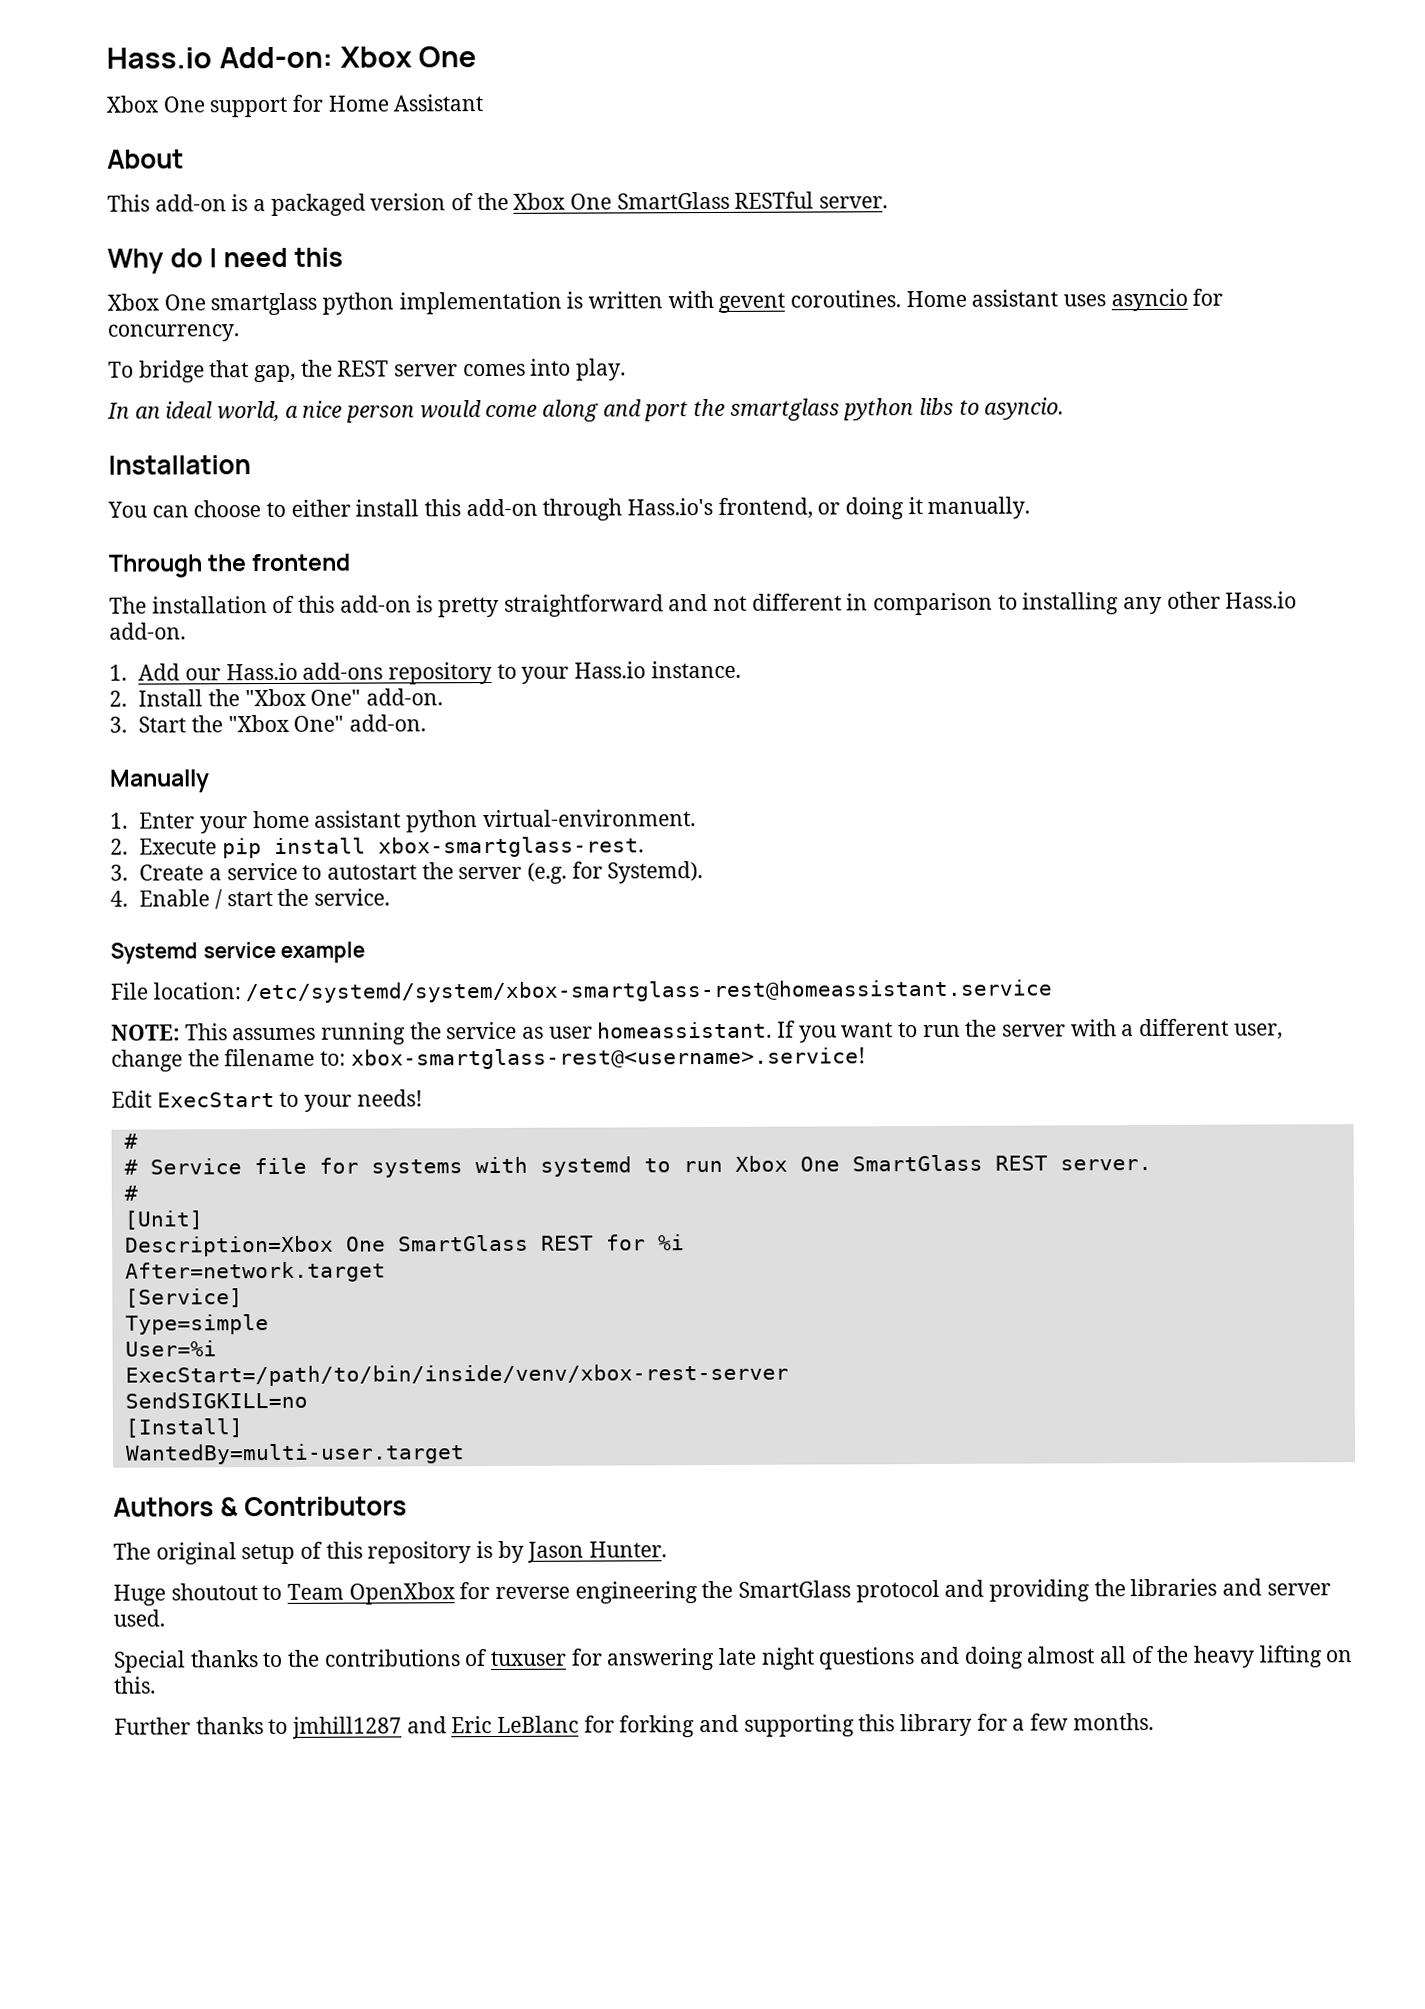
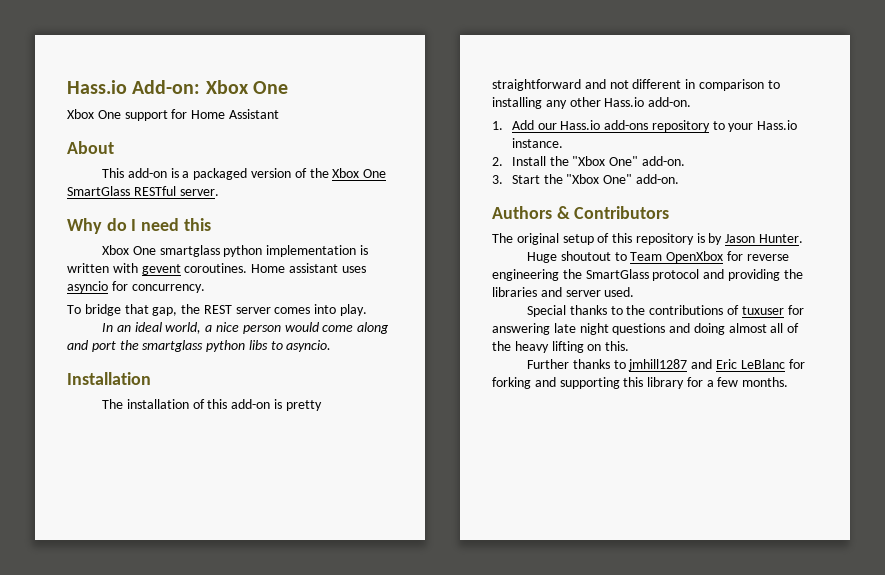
- You can choose to either install this add-on through Hass.io's frontend, or doing it manually.
- Through the frontend
- Manually
- 1. Enter your home assistant python virtual-environment.
- 2. Execute pip install xbox-smartglass-rest.
- 3. Create a service to autostart the server (e.g. for Systemd).
- 4. Enable / start the service.
- Systemd service example
- File location: /etc/systemd/system/xbox-smartglass-rest@homeassistant.service
- NOTE: This assumes running the service as user homeassistant. If you want to run the server with a different user, change the filename to: xbox-smartglass-rest@<username>.service!
- Edit ExecStart to your needs!
- #
- # Service file for systems with systemd to run Xbox One SmartGlass REST server.
- #
- [Unit]
- Description=Xbox One SmartGlass REST for %i
- After=network.target
- [Service]
- Type=simple
- User=%i
- ExecStart=/path/to/bin/inside/venv/xbox-rest-server
- SendSIGKILL=no
- [Install]
- WantedBy=multi-user.target

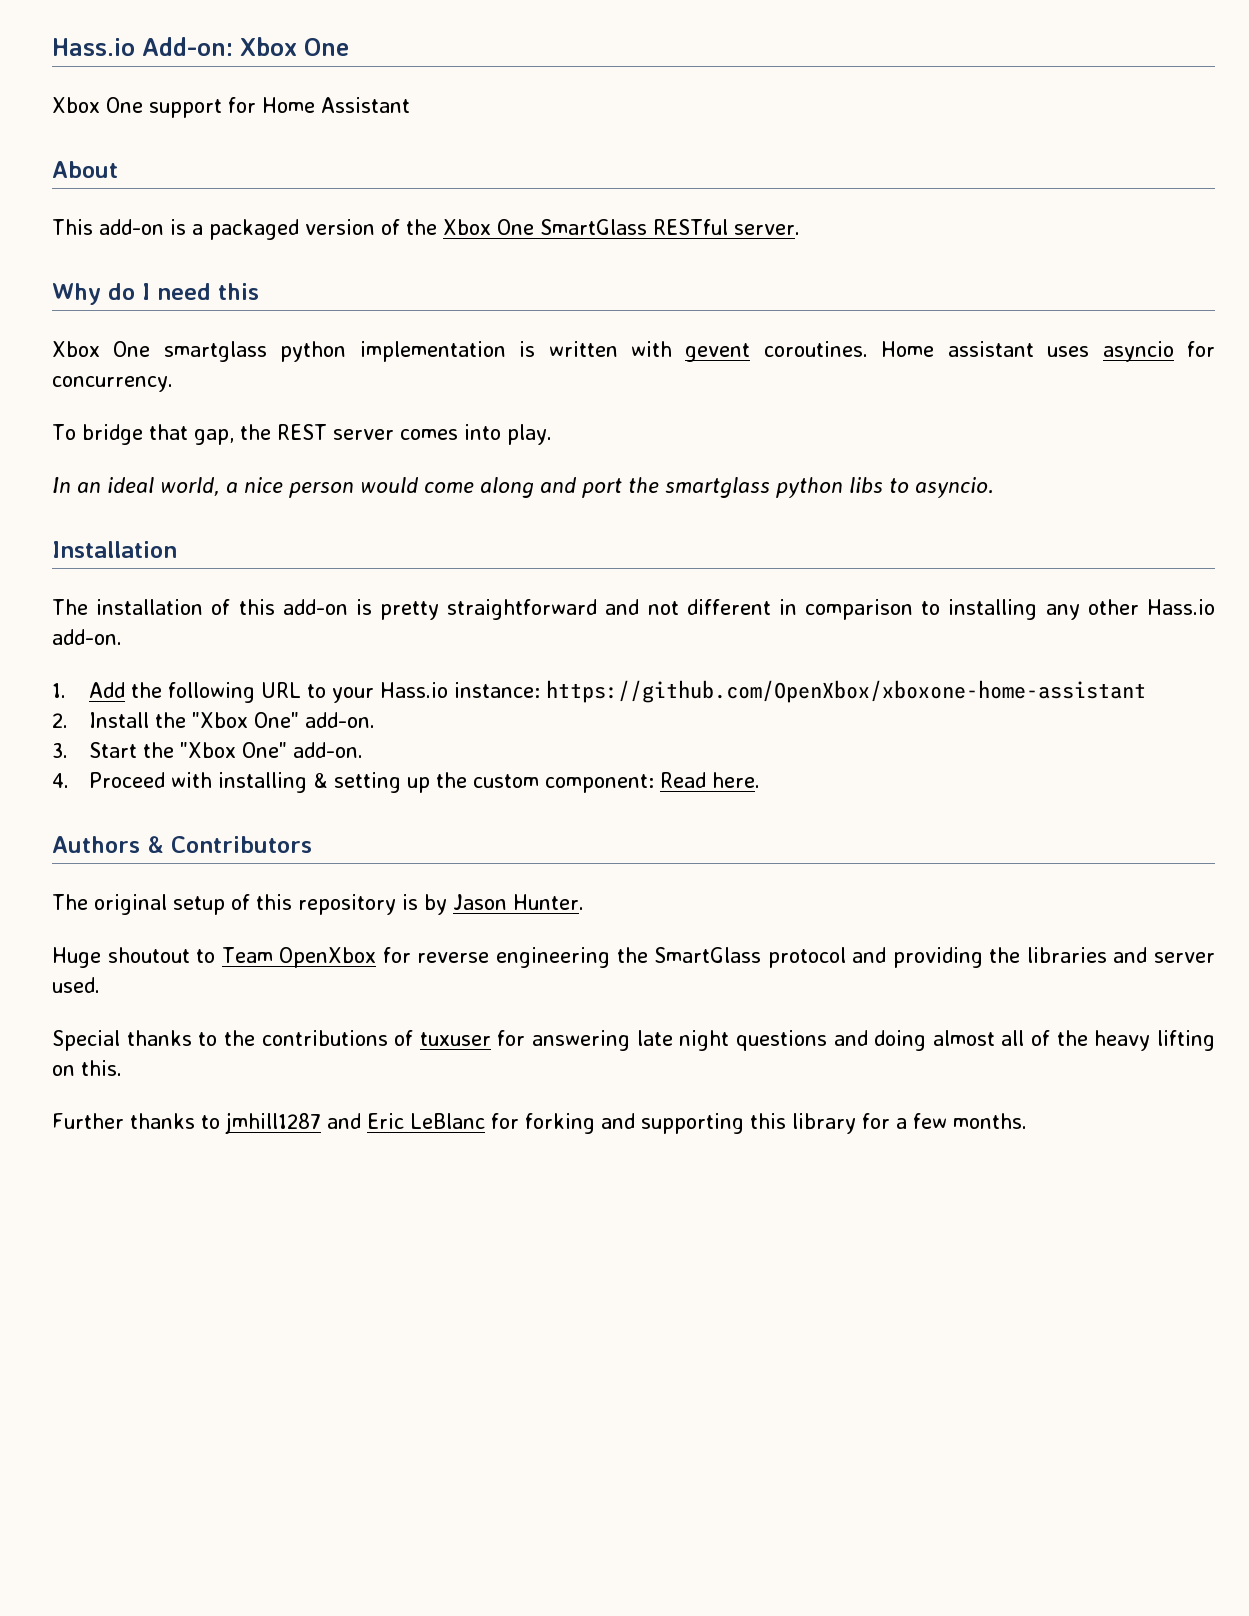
- 1. Add our Hass.io add-ons repository to your Hass.io instance.
+ 1. Add the following URL to your Hass.io instance: https://github.com/OpenXbox/xboxone-home-assistant
+ 4. Proceed with installing & setting up the custom component: Read here.

